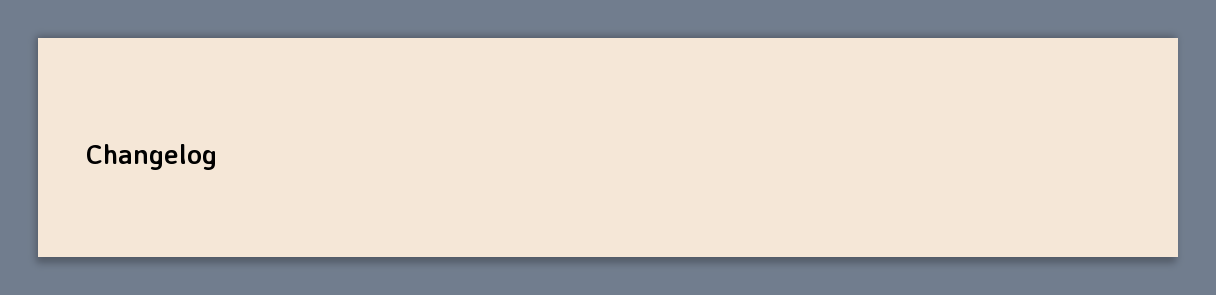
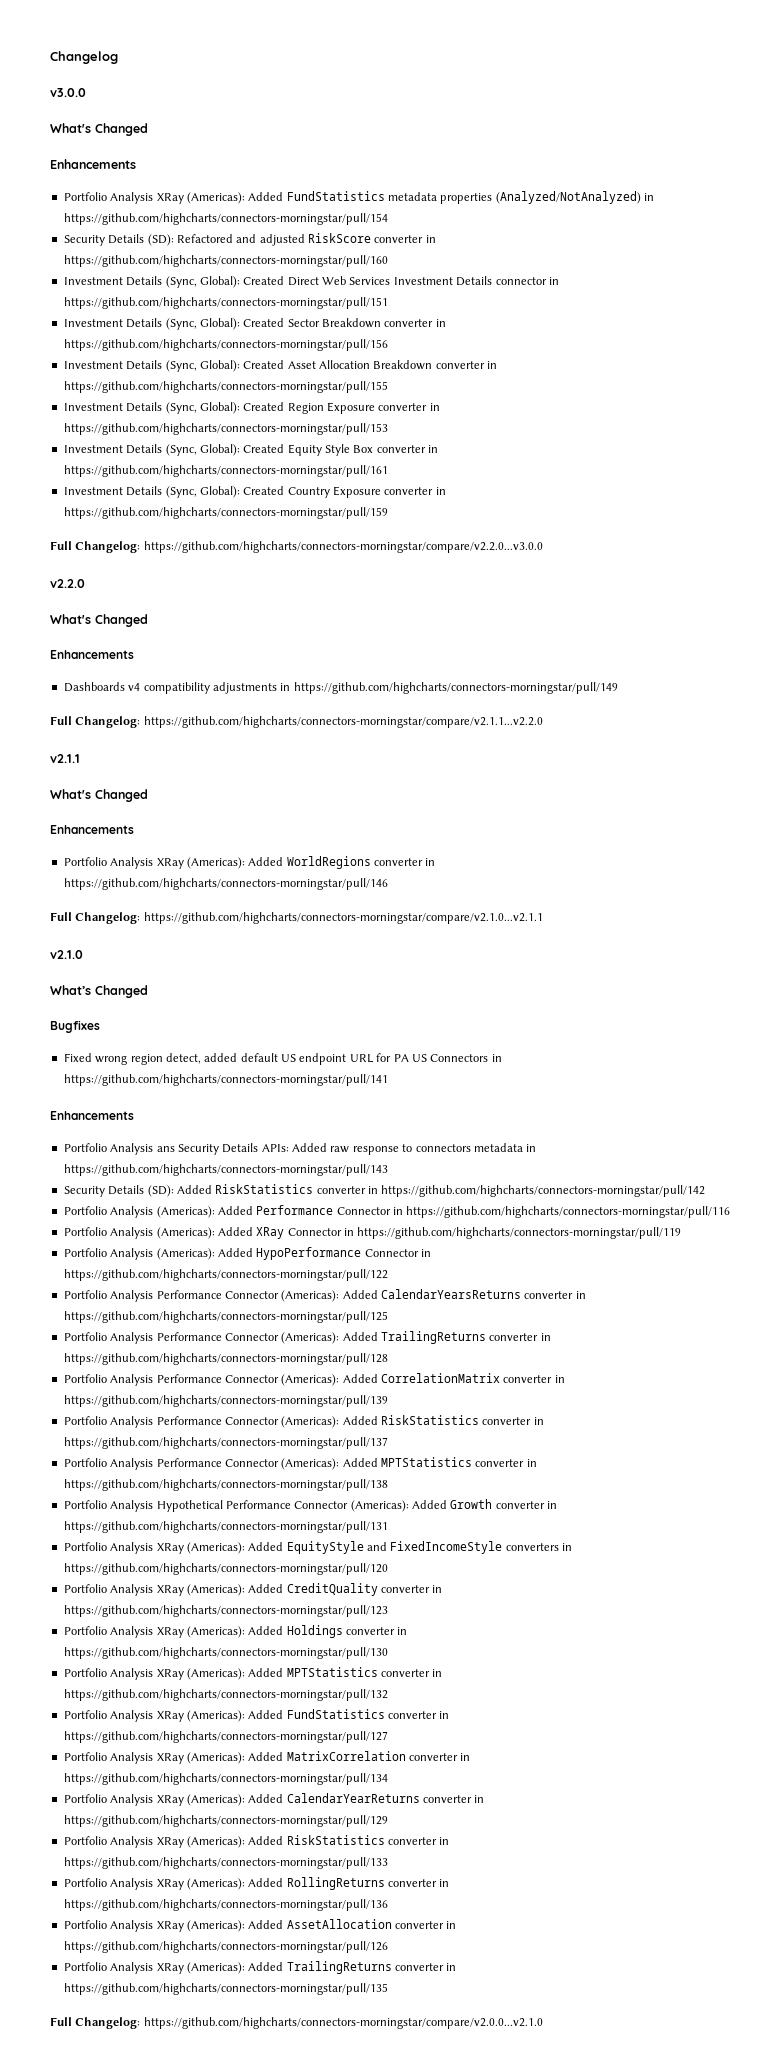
+ v3.0.0
+ What's Changed
+ Enhancements
+ Portfolio Analysis XRay (Americas): Added FundStatistics metadata properties (Analyzed/NotAnalyzed) in https://github.com/highcharts/connectors-morningstar/pull/154
+ Security Details (SD): Refactored and adjusted RiskScore converter in https://github.com/highcharts/connectors-morningstar/pull/160
+ Investment Details (Sync, Global): Created Direct Web Services Investment Details connector in https://github.com/highcharts/connectors-morningstar/pull/151
+ Investment Details (Sync, Global): Created Sector Breakdown converter in https://github.com/highcharts/connectors-morningstar/pull/156
+ Investment Details (Sync, Global): Created Asset Allocation Breakdown converter in https://github.com/highcharts/connectors-morningstar/pull/155
+ Investment Details (Sync, Global): Created Region Exposure converter in https://github.com/highcharts/connectors-morningstar/pull/153
+ Investment Details (Sync, Global): Created Equity Style Box converter in https://github.com/highcharts/connectors-morningstar/pull/161
+ Investment Details (Sync, Global): Created Country Exposure converter in https://github.com/highcharts/connectors-morningstar/pull/159
+ Full Changelog: https://github.com/highcharts/connectors-morningstar/compare/v2.2.0...v3.0.0
+ v2.2.0
+ What's Changed
+ Enhancements
+ Dashboards v4 compatibility adjustments in https://github.com/highcharts/connectors-morningstar/pull/149
+ Full Changelog: https://github.com/highcharts/connectors-morningstar/compare/v2.1.1...v2.2.0
+ v2.1.1
+ What's Changed
+ Enhancements
+ Portfolio Analysis XRay (Americas): Added WorldRegions converter in https://github.com/highcharts/connectors-morningstar/pull/146
+ Full Changelog: https://github.com/highcharts/connectors-morningstar/compare/v2.1.0...v2.1.1
+ v2.1.0
+ What’s Changed
+ Bugfixes
+ Fixed wrong region detect, added default US endpoint URL for PA US Connectors in https://github.com/highcharts/connectors-morningstar/pull/141
+ Enhancements
+ Portfolio Analysis ans Security Details APIs: Added raw response to connectors metadata in https://github.com/highcharts/connectors-morningstar/pull/143
+ Security Details (SD): Added RiskStatistics converter in https://github.com/highcharts/connectors-morningstar/pull/142
+ Portfolio Analysis (Americas): Added Performance Connector in https://github.com/highcharts/connectors-morningstar/pull/116
+ Portfolio Analysis (Americas): Added XRay Connector in https://github.com/highcharts/connectors-morningstar/pull/119
+ Portfolio Analysis (Americas): Added HypoPerformance Connector in https://github.com/highcharts/connectors-morningstar/pull/122
+ Portfolio Analysis Performance Connector (Americas): Added CalendarYearsReturns converter in https://github.com/highcharts/connectors-morningstar/pull/125
+ Portfolio Analysis Performance Connector (Americas): Added TrailingReturns converter in https://github.com/highcharts/connectors-morningstar/pull/128
+ Portfolio Analysis Performance Connector (Americas): Added CorrelationMatrix converter in https://github.com/highcharts/connectors-morningstar/pull/139
+ Portfolio Analysis Performance Connector (Americas): Added RiskStatistics converter in https://github.com/highcharts/connectors-morningstar/pull/137
+ Portfolio Analysis Performance Connector (Americas): Added MPTStatistics converter in https://github.com/highcharts/connectors-morningstar/pull/138
+ Portfolio Analysis Hypothetical Performance Connector (Americas): Added Growth converter in https://github.com/highcharts/connectors-morningstar/pull/131
+ Portfolio Analysis XRay (Americas): Added EquityStyle and FixedIncomeStyle converters in https://github.com/highcharts/connectors-morningstar/pull/120
+ Portfolio Analysis XRay (Americas): Added CreditQuality converter in https://github.com/highcharts/connectors-morningstar/pull/123
+ Portfolio Analysis XRay (Americas): Added Holdings converter in https://github.com/highcharts/connectors-morningstar/pull/130
+ Portfolio Analysis XRay (Americas): Added MPTStatistics converter in https://github.com/highcharts/connectors-morningstar/pull/132
+ Portfolio Analysis XRay (Americas): Added FundStatistics converter in https://github.com/highcharts/connectors-morningstar/pull/127
+ Portfolio Analysis XRay (Americas): Added MatrixCorrelation converter in https://github.com/highcharts/connectors-morningstar/pull/134
+ Portfolio Analysis XRay (Americas): Added CalendarYearReturns converter in https://github.com/highcharts/connectors-morningstar/pull/129
+ Portfolio Analysis XRay (Americas): Added RiskStatistics converter in https://github.com/highcharts/connectors-morningstar/pull/133
+ Portfolio Analysis XRay (Americas): Added RollingReturns converter in https://github.com/highcharts/connectors-morningstar/pull/136
+ Portfolio Analysis XRay (Americas): Added AssetAllocation converter in https://github.com/highcharts/connectors-morningstar/pull/126
+ Portfolio Analysis XRay (Americas): Added TrailingReturns converter in https://github.com/highcharts/connectors-morningstar/pull/135
+ Full Changelog: https://github.com/highcharts/connectors-morningstar/compare/v2.0.0...v2.1.0

